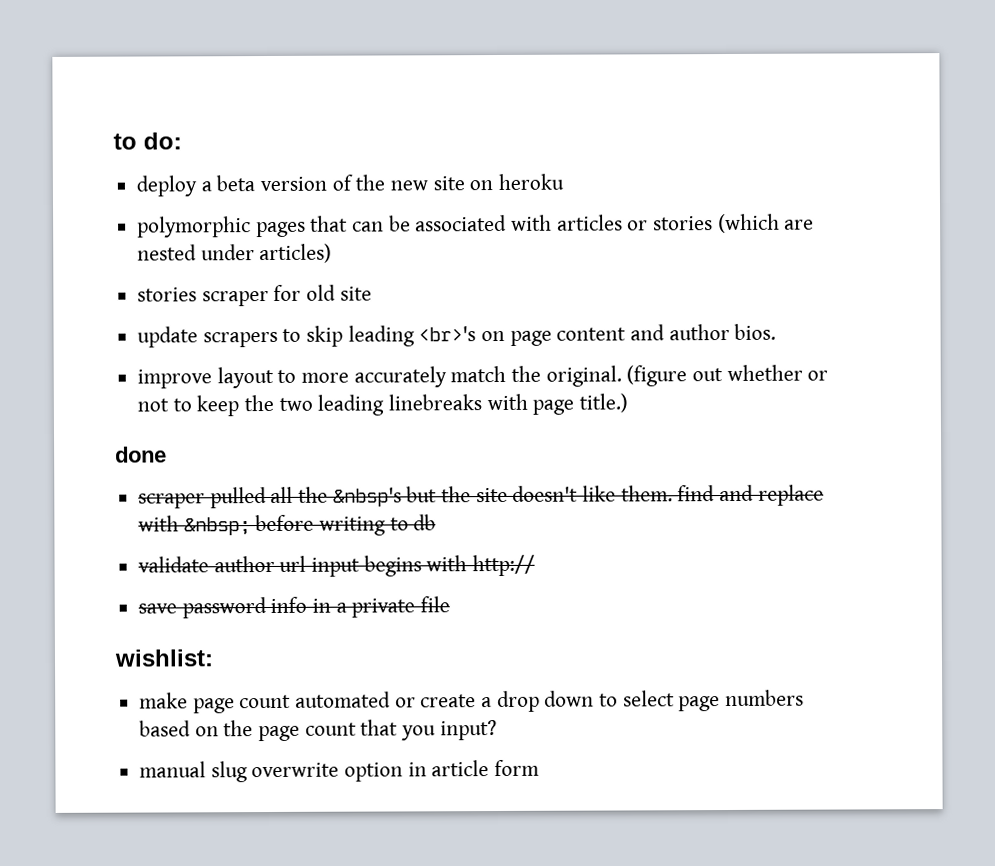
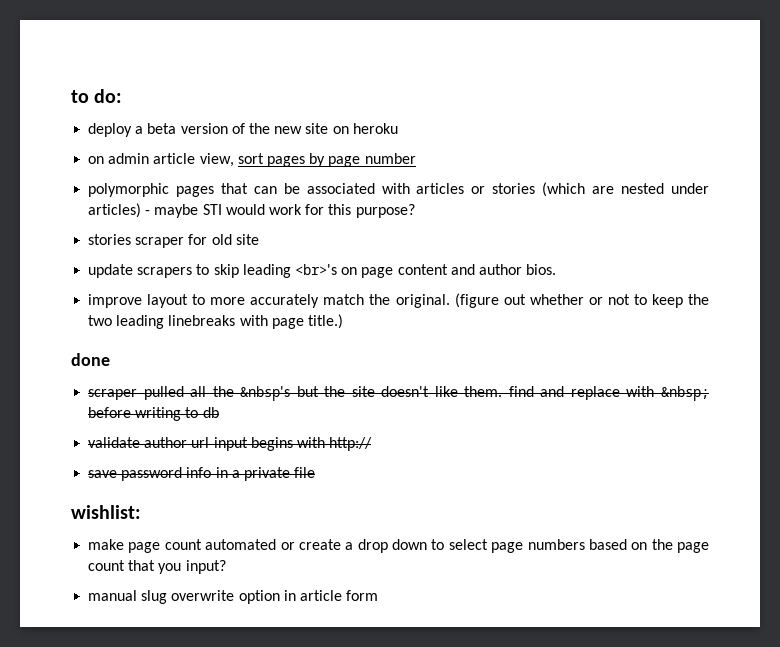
+ on admin article view, sort pages by page number
- polymorphic pages that can be associated with articles or stories (which are nested under articles)
+ polymorphic pages that can be associated with articles or stories (which are nested under articles) - maybe STI would work for this purpose?

